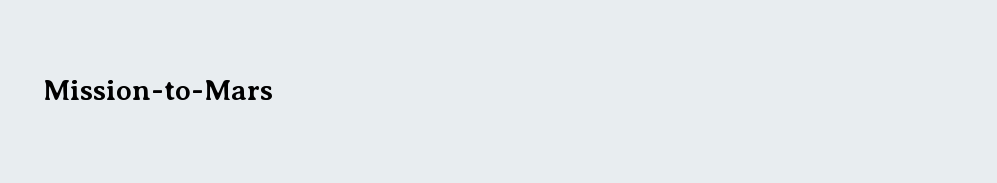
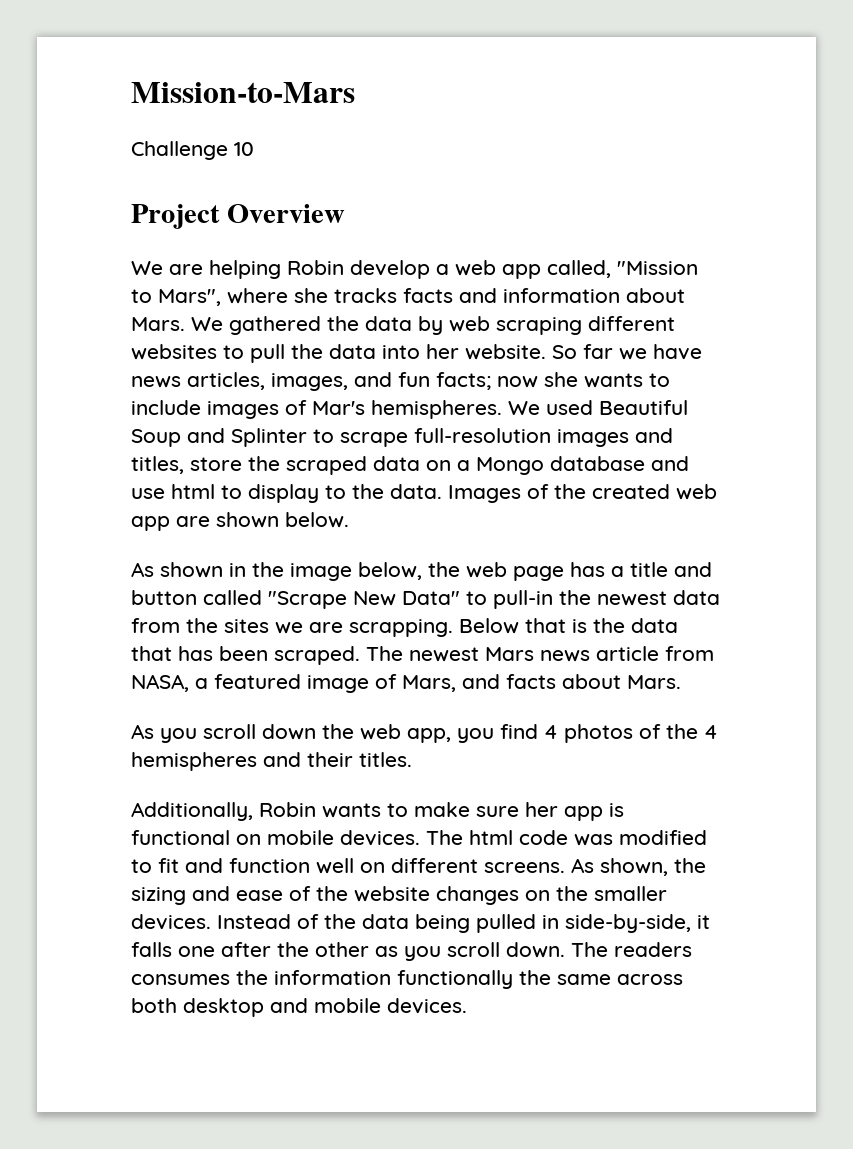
+ Challenge 10
+ Project Overview
+ We are helping Robin develop a web app called, "Mission to Mars", where she tracks facts and information about Mars. We gathered the data by web scraping different websites to pull the data into her website. So far we have news articles, images, and fun facts; now she wants to include images of Mar's hemispheres. We used Beautiful Soup and Splinter to scrape full-resolution images and titles, store the scraped data on a Mongo database and use html to display to the data. Images of the created web app are shown below.
+ As shown in the image below, the web page has a title and button called "Scrape New Data" to pull-in the newest data from the sites we are scrapping. Below that is the data that has been scraped. The newest Mars news article from NASA, a featured image of Mars, and facts about Mars.
+ As you scroll down the web app, you find 4 photos of the 4 hemispheres and their titles.
+ Additionally, Robin wants to make sure her app is functional on mobile devices. The html code was modified to fit and function well on different screens. As shown, the sizing and ease of the website changes on the smaller devices. Instead of the data being pulled in side-by-side, it falls one after the other as you scroll down. The readers consumes the information functionally the same across both desktop and mobile devices.

